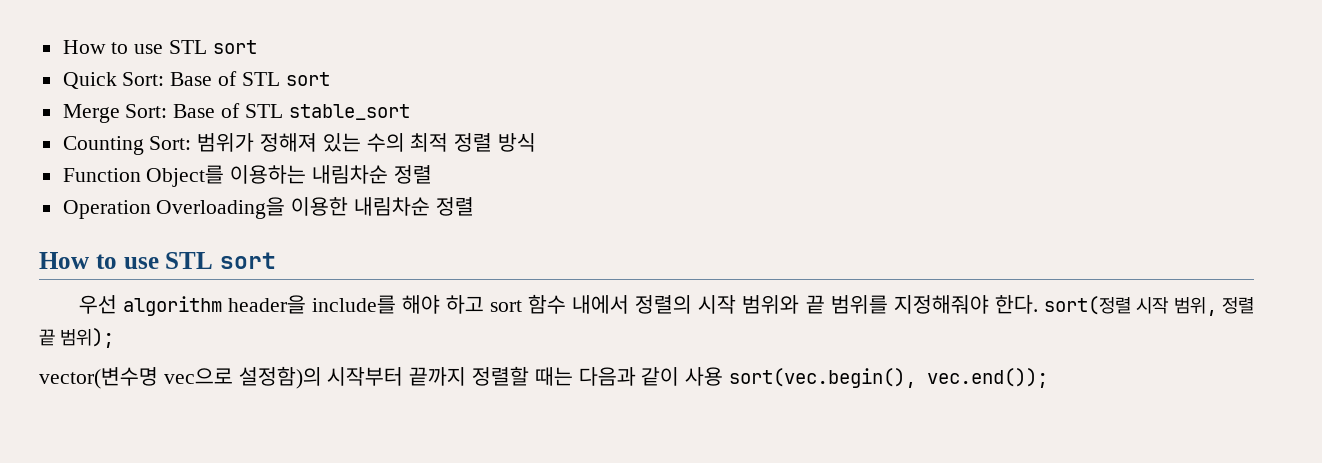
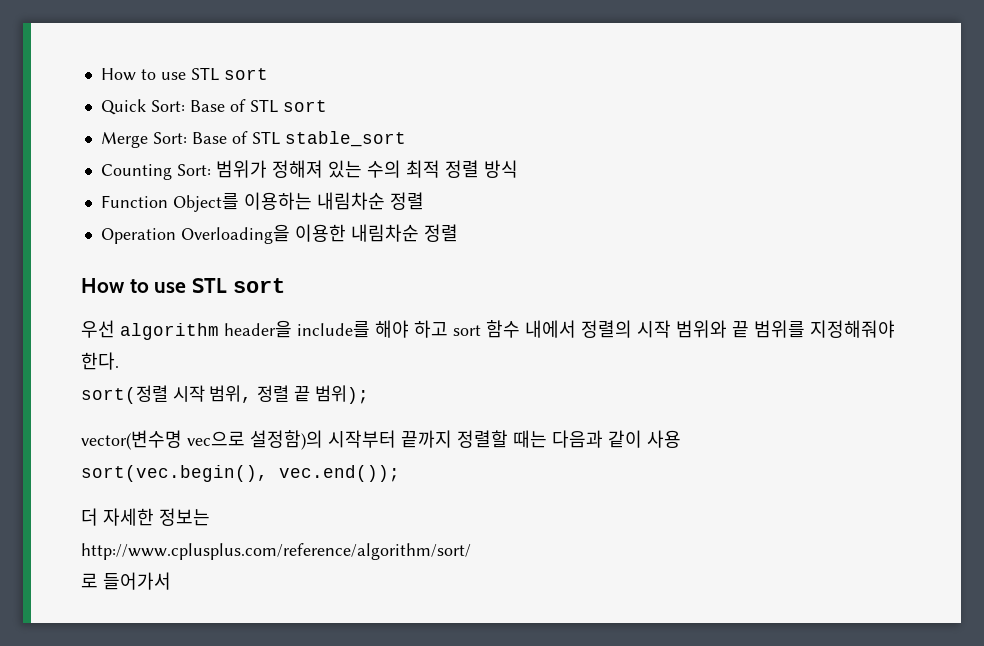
- 우선 algorithm header을 include를 해야 하고 sort 함수 내에서 정렬의 시작 범위와 끝 범위를 지정해줘야 한다. sort(정렬 시작 범위, 정렬 끝 범위);
+ 우선 algorithm header을 include를 해야 하고 sort 함수 내에서 정렬의 시작 범위와 끝 범위를 지정해줘야 한다.
+ sort(정렬 시작 범위, 정렬 끝 범위);
- vector(변수명 vec으로 설정함)의 시작부터 끝까지 정렬할 때는 다음과 같이 사용 sort(vec.begin(), vec.end());
+ vector(변수명 vec으로 설정함)의 시작부터 끝까지 정렬할 때는 다음과 같이 사용
+ sort(vec.begin(), vec.end());
+ 더 자세한 정보는
+ http://www.cplusplus.com/reference/algorithm/sort/
+ 로 들어가서

